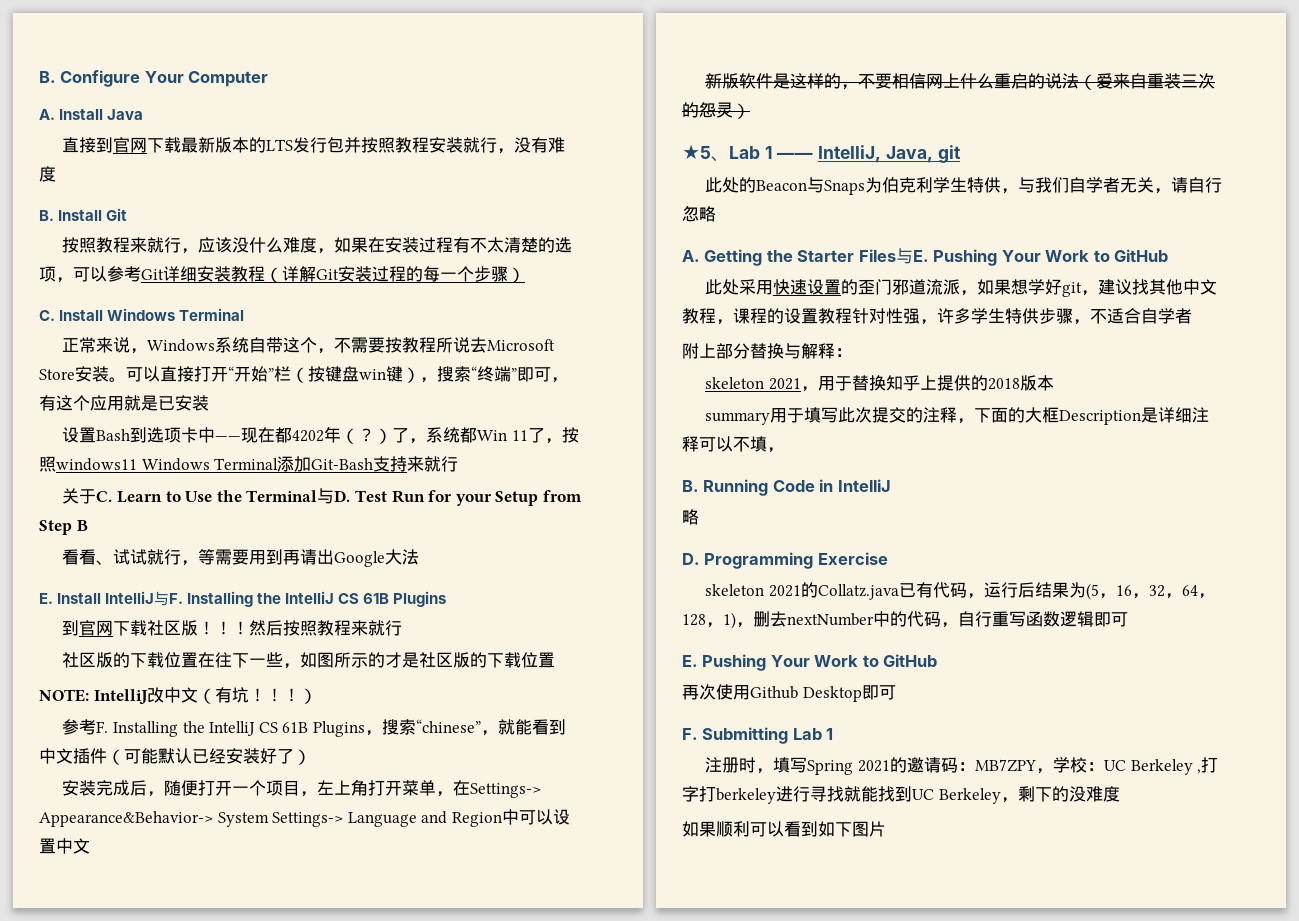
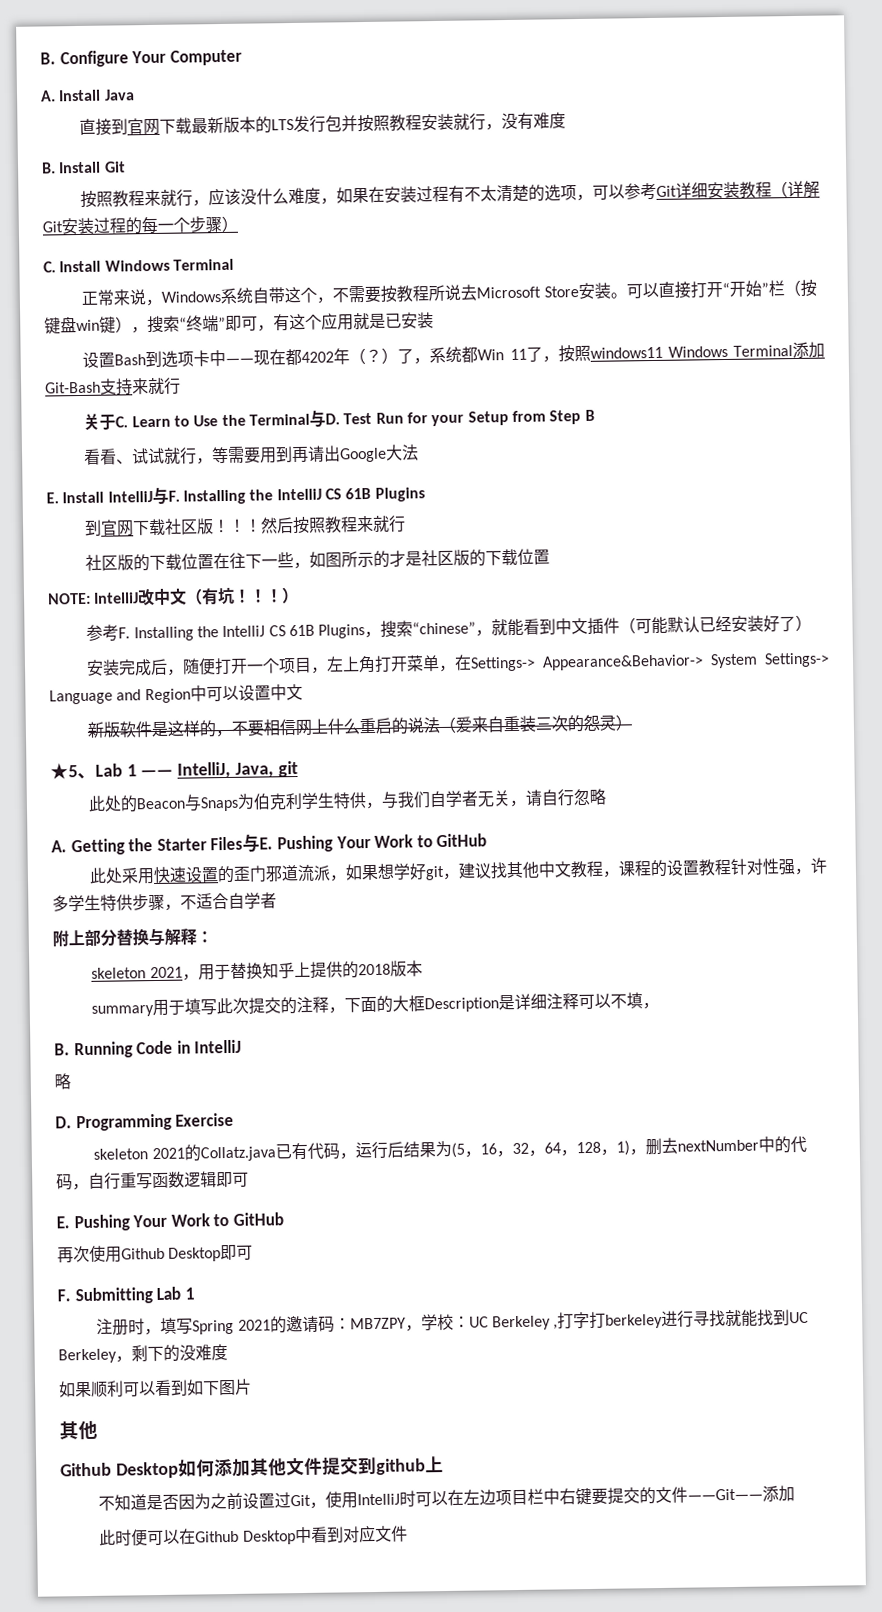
  如果顺利可以看到如下图片
+ 其他
+ Github Desktop如何添加其他文件提交到github上
+ 不知道是否因为之前设置过Git，使用IntelliJ时可以在左边项目栏中右键要提交的文件——Git——添加
+ 此时便可以在Github Desktop中看到对应文件

